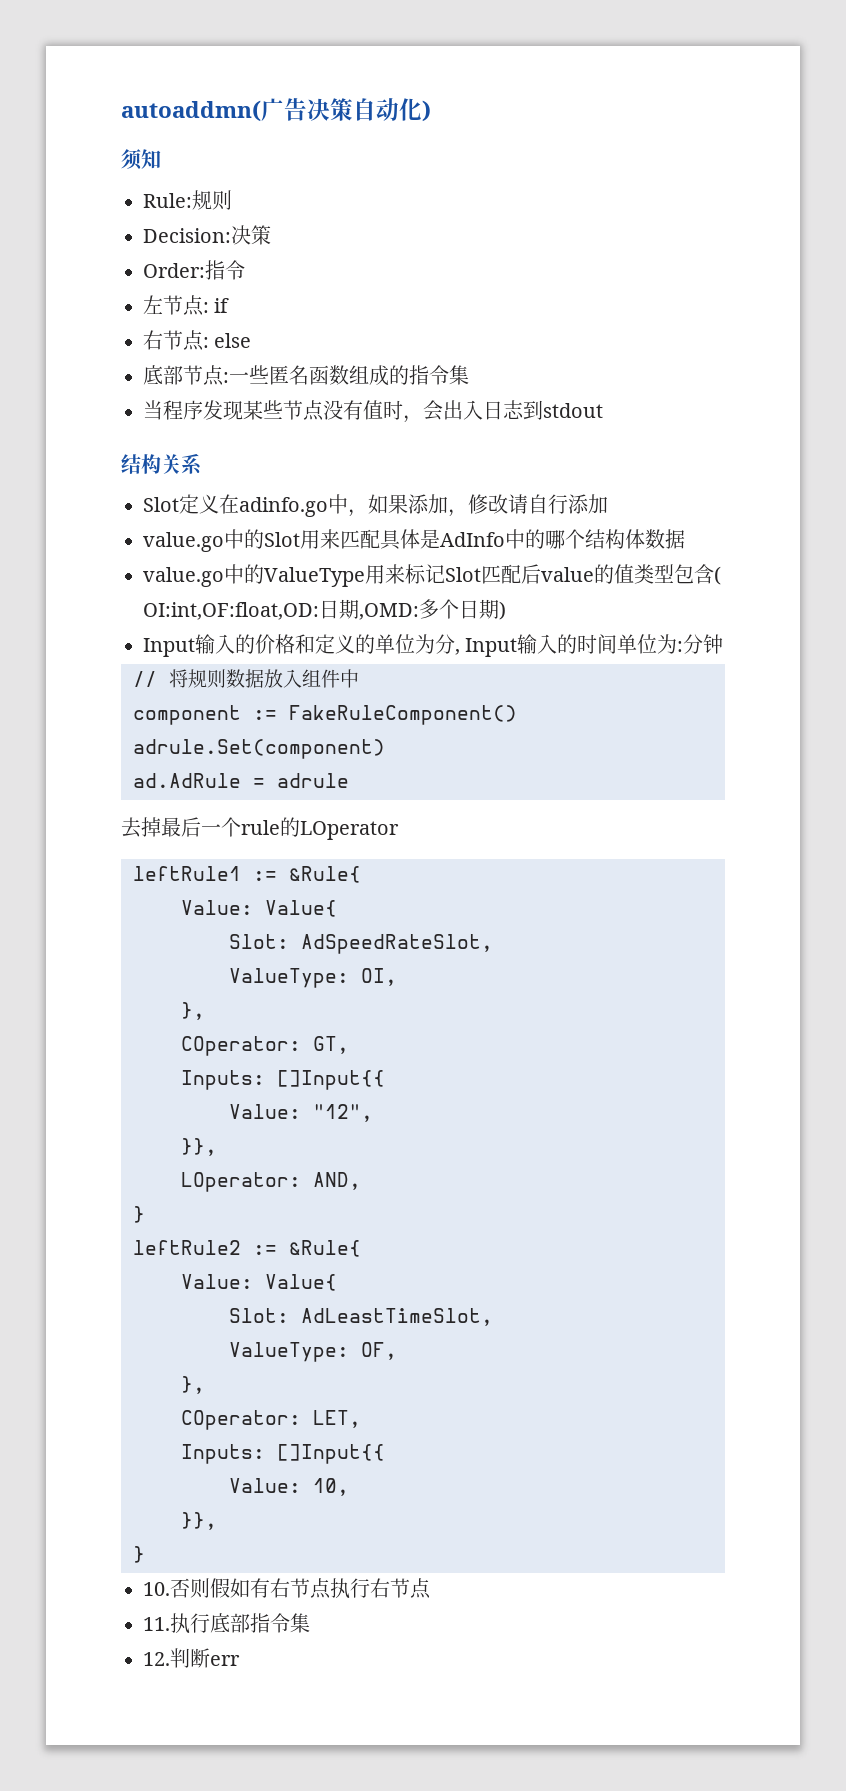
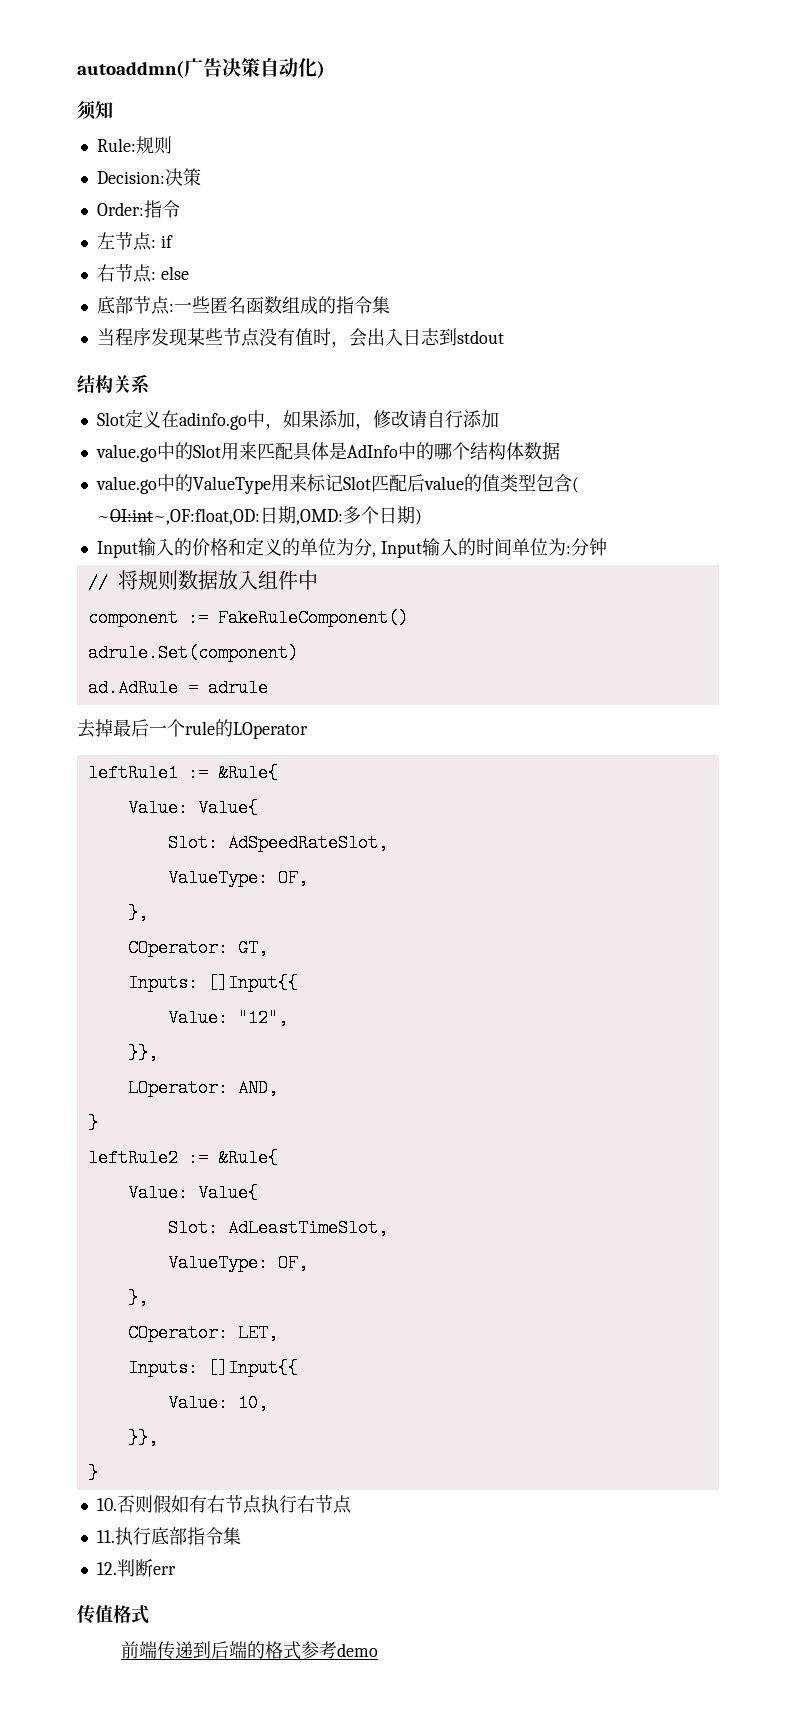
- value.go中的ValueType用来标记Slot匹配后value的值类型包含( OI:int,OF:float,OD:日期,OMD:多个日期)
+ value.go中的ValueType用来标记Slot匹配后value的值类型包含( ~OI:int~,OF:float,OD:日期,OMD:多个日期)
  Slot: AdSpeedRateSlot,
- ValueType: OI,
+ ValueType: OF,
+ 传值格式
+ 前端传递到后端的格式参考demo

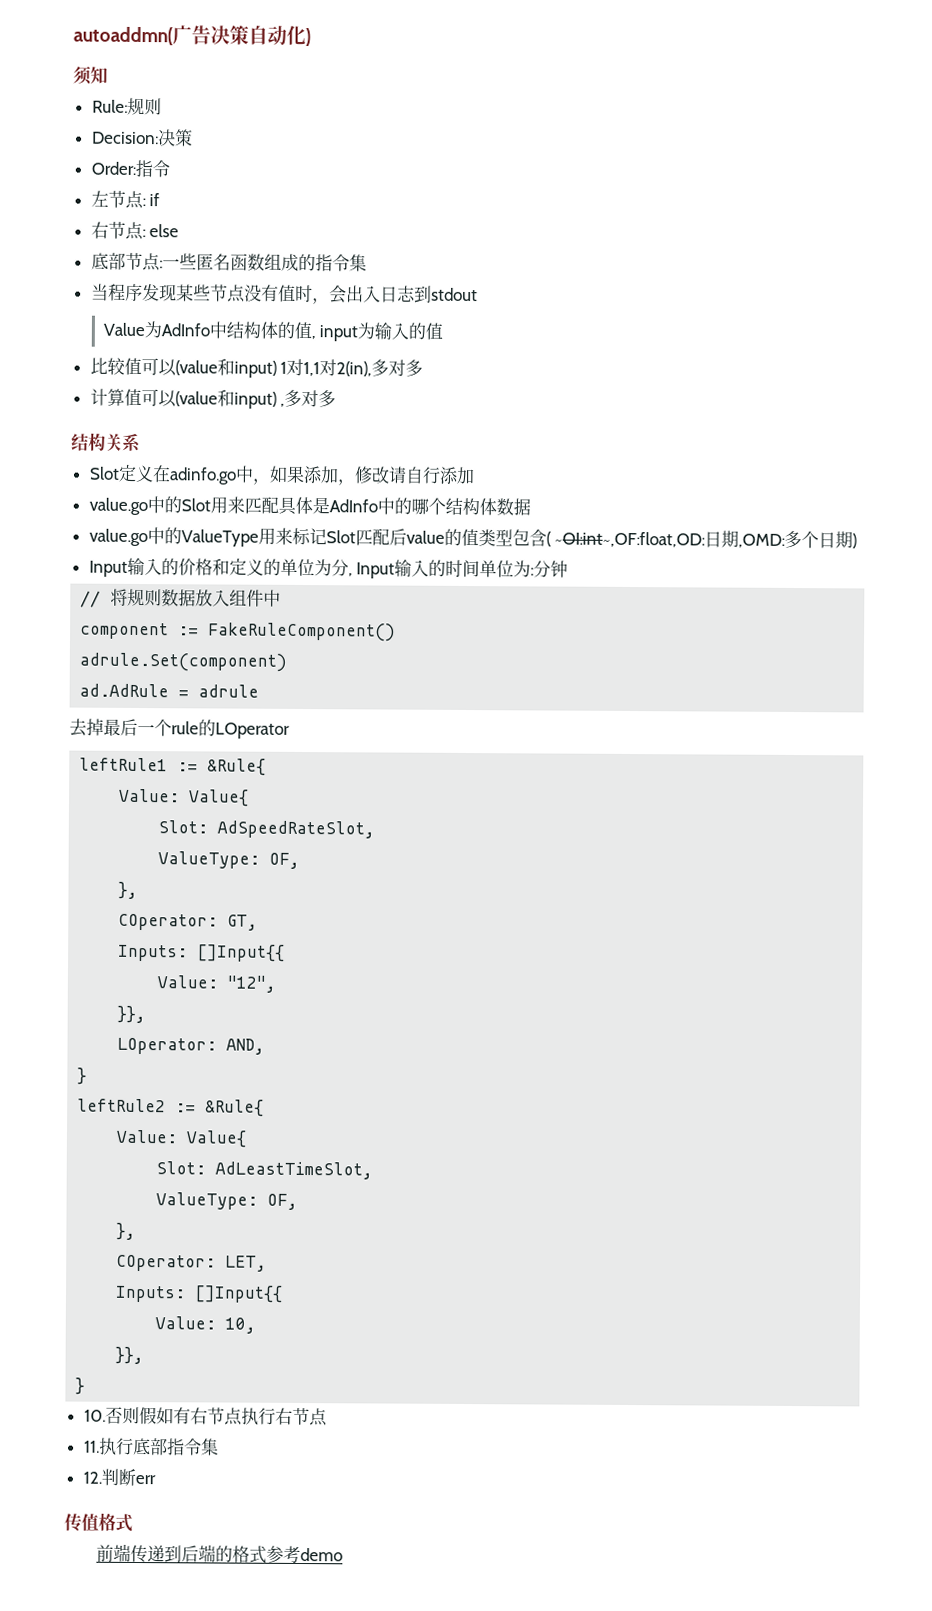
+ Value为AdInfo中结构体的值, input为输入的值
+ 比较值可以(value和input) 1对1,1对2(in),多对多
+ 计算值可以(value和input) ,多对多

